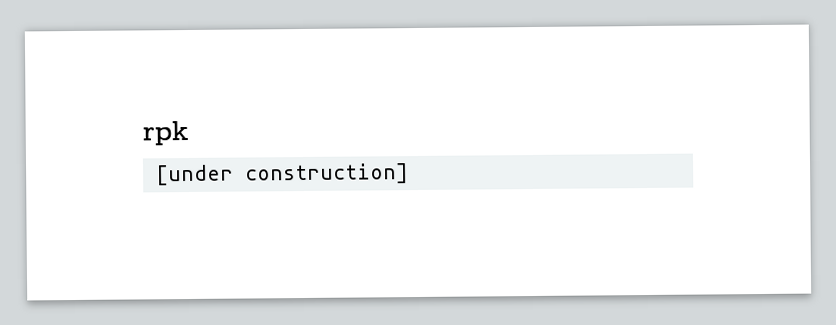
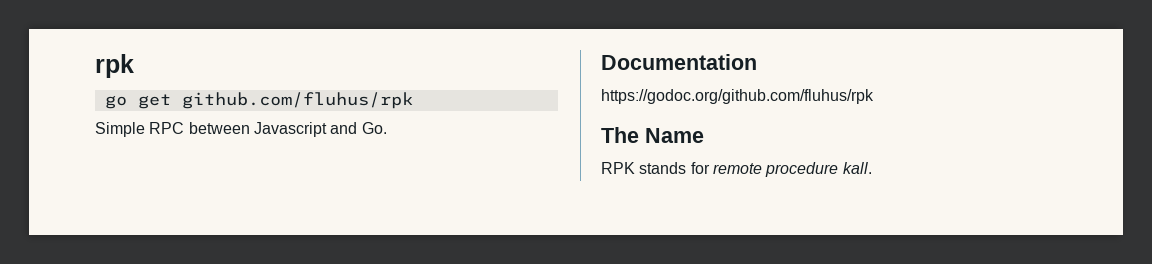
- [under construction]
+ go get github.com/fluhus/rpk
+ Simple RPC between Javascript and Go.
+ Documentation
+ https://godoc.org/github.com/fluhus/rpk
+ The Name
+ RPK stands for remote procedure kall.

